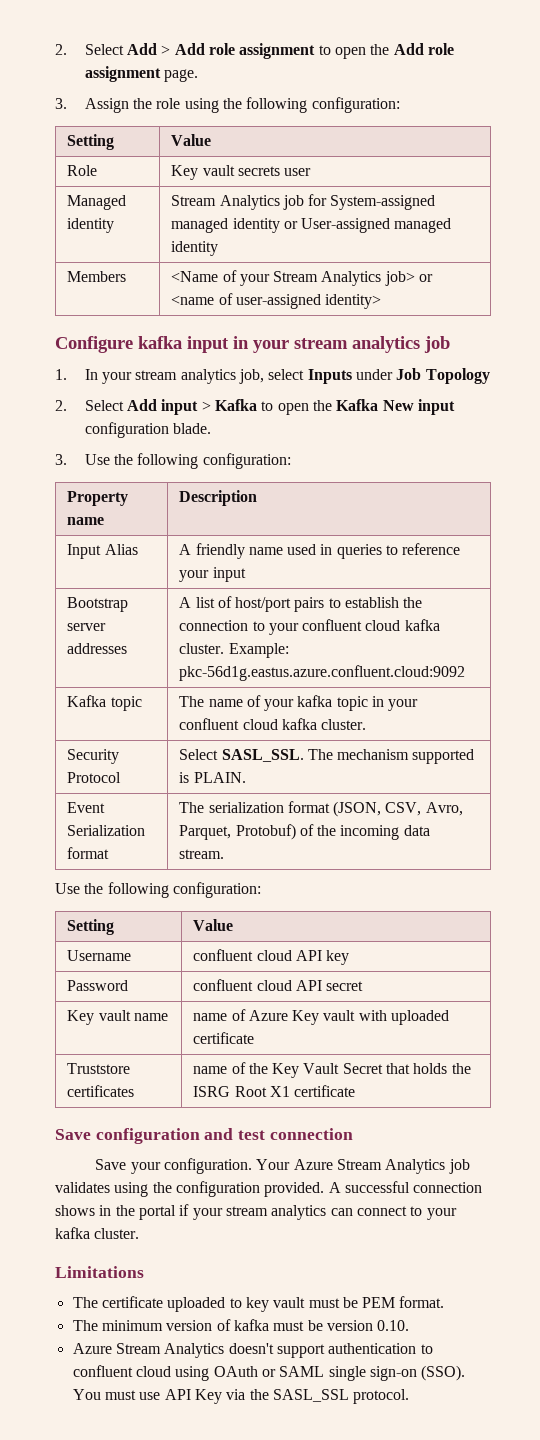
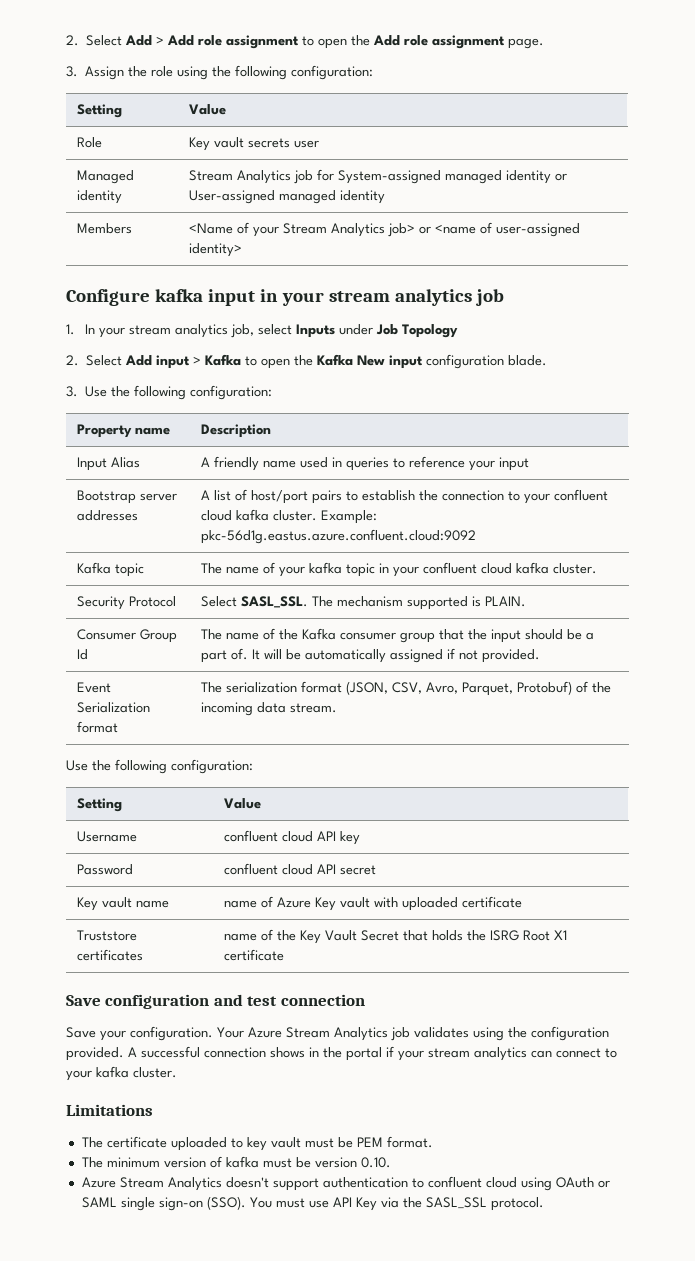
+ Consumer Group Id | The name of the Kafka consumer group that the input should be a part of. It will be automatically assigned if not provided.

